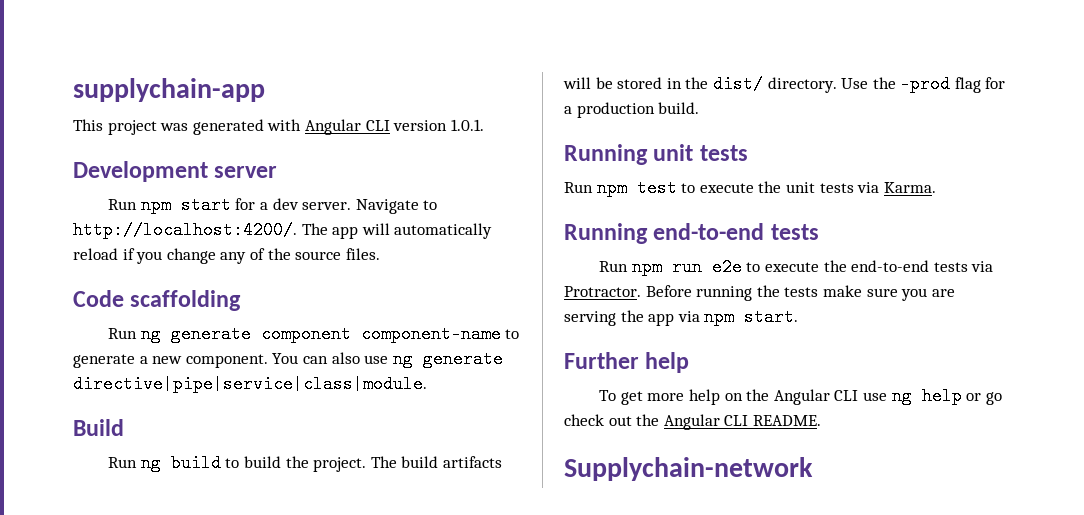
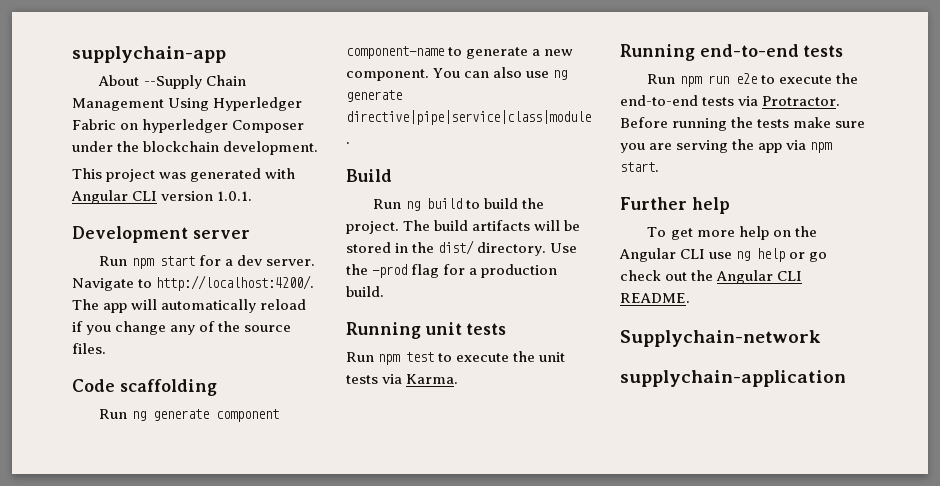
+ About --Supply Chain Management Using Hyperledger Fabric on hyperledger Composer under the blockchain development.
+ supplychain-application

